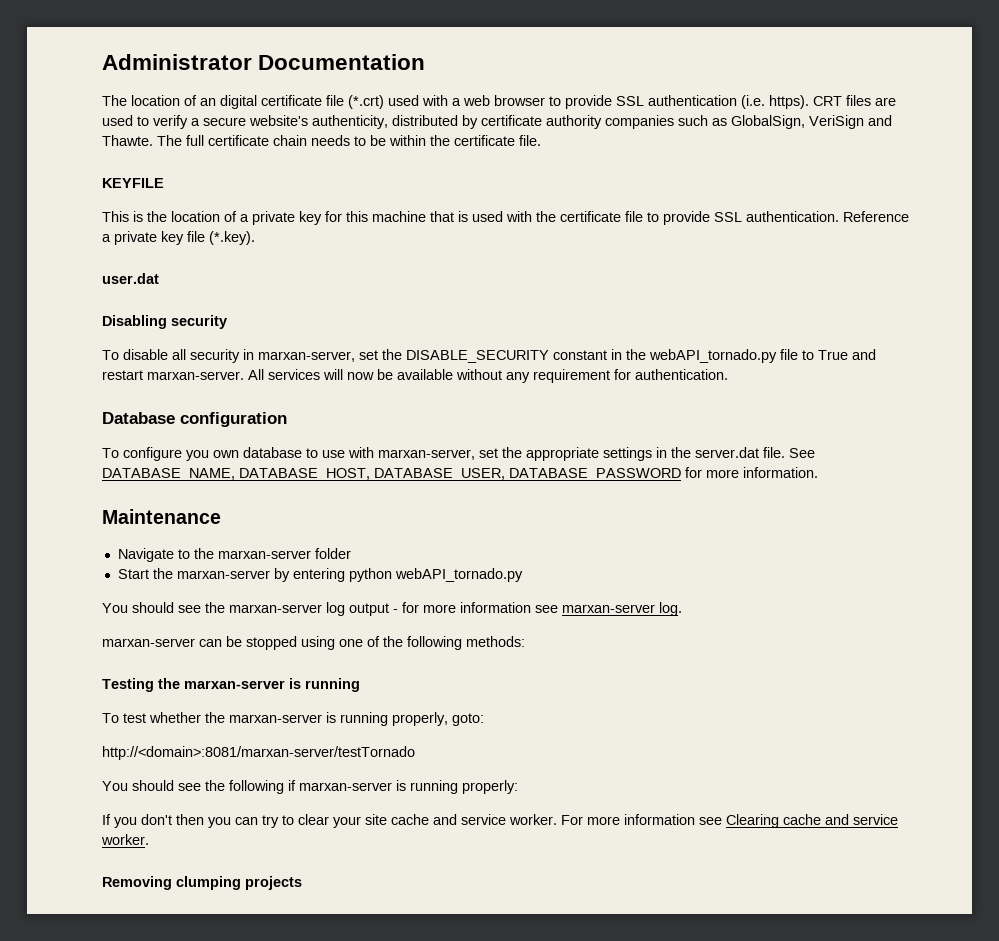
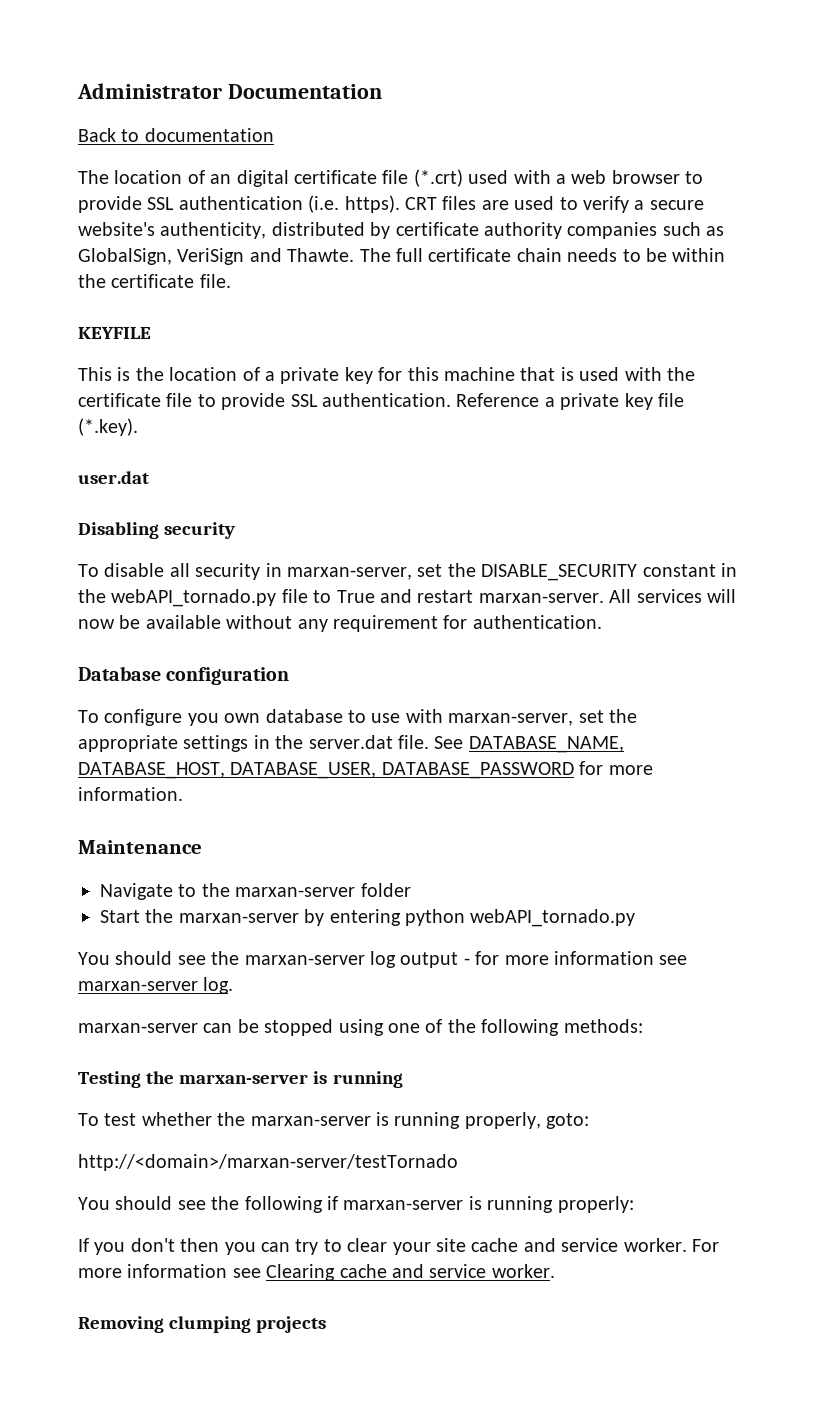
+ Back to documentation
- http://<domain>:8081/marxan-server/testTornado
+ http://<domain>/marxan-server/testTornado

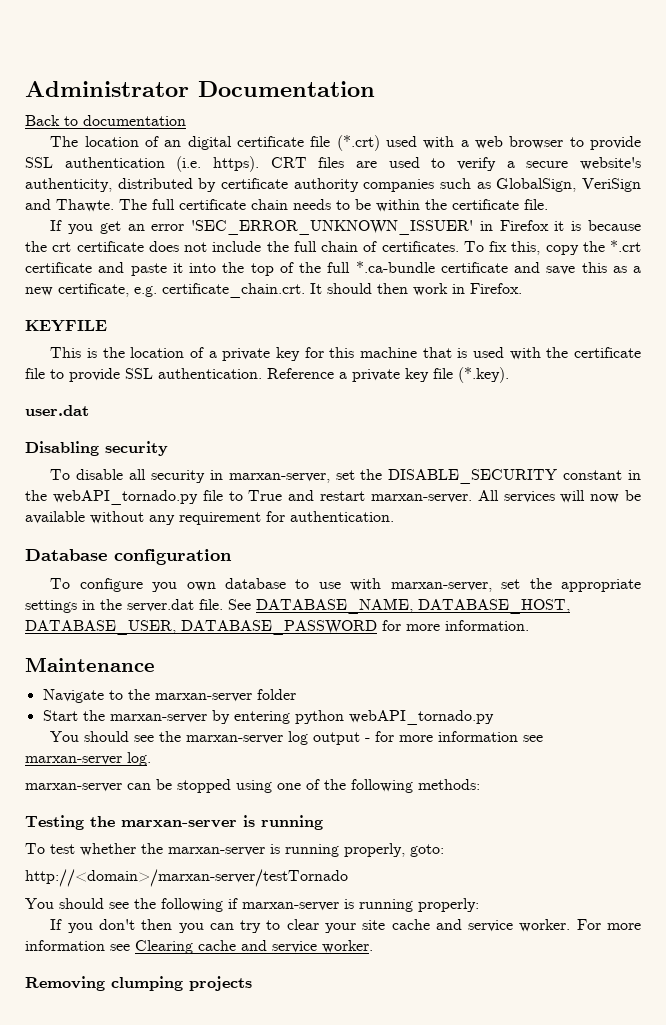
+ If you get an error 'SEC_ERROR_UNKNOWN_ISSUER' in Firefox it is because the crt certificate does not include the full chain of certificates. To fix this, copy the *.crt certificate and paste it into the top of the full *.ca-bundle certificate and save this as a new certificate, e.g. certificate_chain.crt. It should then work in Firefox.

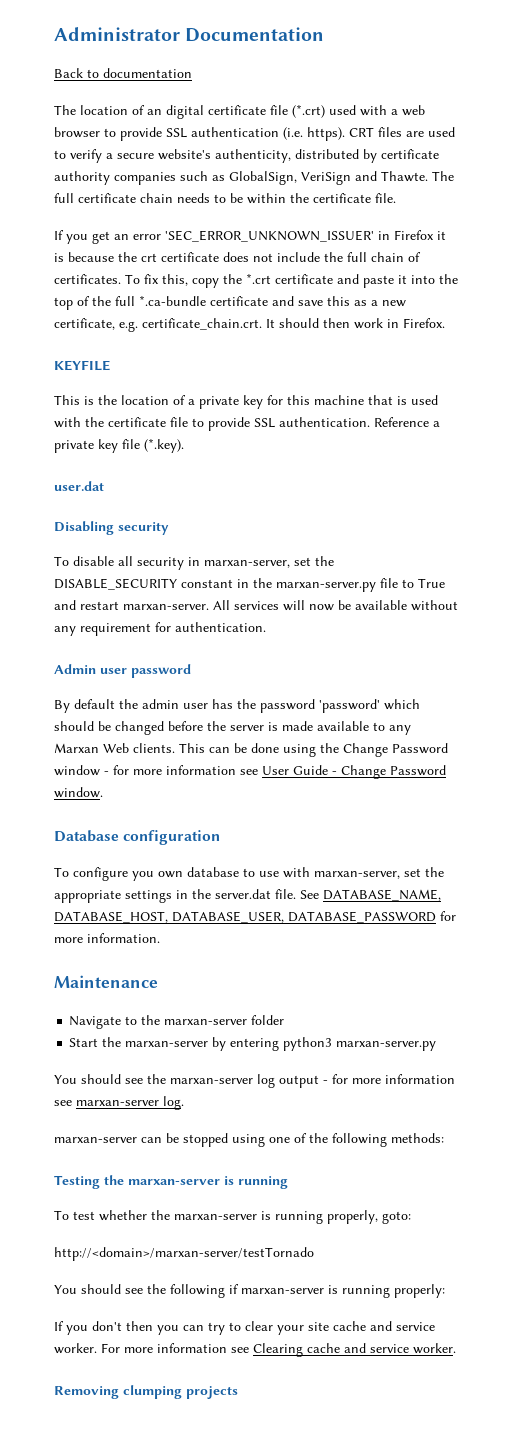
- To disable all security in marxan-server, set the DISABLE_SECURITY constant in the webAPI_tornado.py file to True and restart marxan-server.
+ To disable all security in marxan-server, set the DISABLE_SECURITY constant in the marxan-server.py file to True and restart marxan-server.
+ Admin user password
+ By default the admin user has the password 'password' which should be changed before the server is made available to any Marxan Web clients. This can be done using the Change Password window - for more information see User Guide - Change Password window.
- Start the marxan-server by entering python webAPI_tornado.py
+ Start the marxan-server by entering python3 marxan-server.py

